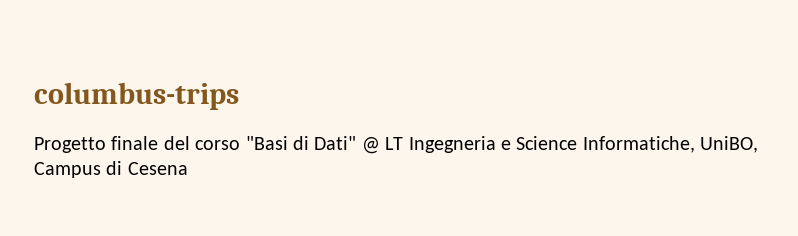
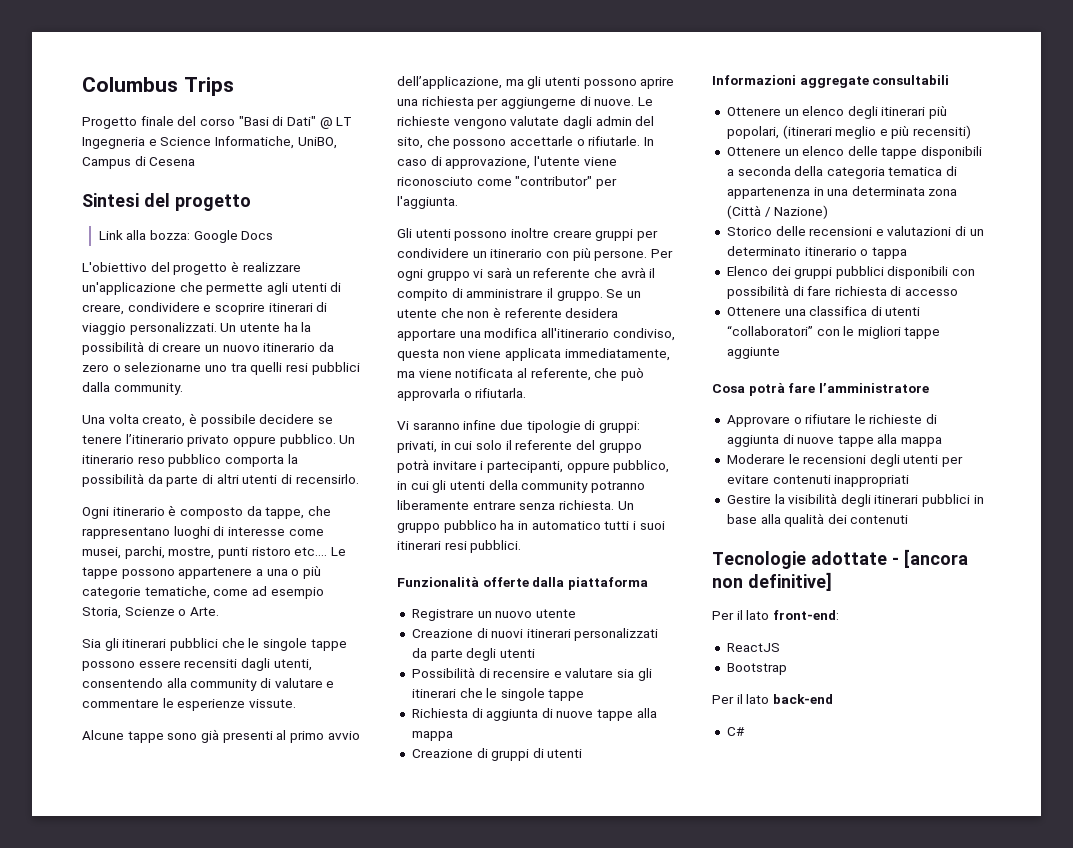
- columbus-trips
+ Columbus Trips
+ Sintesi del progetto
+ Link alla bozza: Google Docs
+ L'obiettivo del progetto è realizzare un'applicazione che permette agli utenti di creare, condividere e scoprire itinerari di viaggio personalizzati. Un utente ha la possibilità di creare un nuovo itinerario da zero o selezionarne uno tra quelli resi pubblici dalla community.
+ Una volta creato, è possibile decidere se tenere l’itinerario privato oppure pubblico. Un itinerario reso pubblico comporta la possibilità da parte di altri utenti di recensirlo.
+ Ogni itinerario è composto da tappe, che rappresentano luoghi di interesse come musei, parchi, mostre, punti ristoro etc…. Le tappe possono appartenere a una o più categorie tematiche, come ad esempio Storia, Scienze o Arte.
+ Sia gli itinerari pubblici che le singole tappe possono essere recensiti dagli utenti, consentendo alla community di valutare e commentare le esperienze vissute.
+ Alcune tappe sono già presenti al primo avvio dell’applicazione, ma gli utenti possono aprire una richiesta per aggiungerne di nuove. Le richieste vengono valutate dagli admin del sito, che possono accettarle o rifiutarle. In caso di approvazione, l'utente viene riconosciuto come "contributor" per l'aggiunta.
+ Gli utenti possono inoltre creare gruppi per condividere un itinerario con più persone. Per ogni gruppo vi sarà un referente che avrà il compito di amministrare il gruppo. Se un utente che non è referente desidera apportare una modifica all'itinerario condiviso, questa non viene applicata immediatamente, ma viene notificata al referente, che può approvarla o rifiutarla.
+ Vi saranno infine due tipologie di gruppi: privati, in cui solo il referente del gruppo potrà invitare i partecipanti, oppure pubblico, in cui gli utenti della community potranno liberamente entrare senza richiesta. Un gruppo pubblico ha in automatico tutti i suoi itinerari resi pubblici.
+ Funzionalità offerte dalla piattaforma
+ Registrare un nuovo utente
+ Creazione di nuovi itinerari personalizzati da parte degli utenti
+ Possibilità di recensire e valutare sia gli itinerari che le singole tappe
+ Richiesta di aggiunta di nuove tappe alla mappa
+ Creazione di gruppi di utenti
+ Informazioni aggregate consultabili
+ Ottenere un elenco degli itinerari più popolari, (itinerari meglio e più recensiti)
+ Ottenere un elenco delle tappe disponibili a seconda della categoria tematica di appartenenza in una determinata zona (Città / Nazione)
+ Storico delle recensioni e valutazioni di un determinato itinerario o tappa
+ Elenco dei gruppi pubblici disponibili con possibilità di fare richiesta di accesso
+ Ottenere una classifica di utenti “collaboratori” con le migliori tappe aggiunte
+ Cosa potrà fare l’amministratore
+ Approvare o rifiutare le richieste di aggiunta di nuove tappe alla mappa
+ Moderare le recensioni degli utenti per evitare contenuti inappropriati
+ Gestire la visibilità degli itinerari pubblici in base alla qualità dei contenuti
+ Tecnologie adottate - [ancora non definitive]
+ Per il lato front-end:
+ ReactJS
+ Bootstrap
+ Per il lato back-end
+ C#

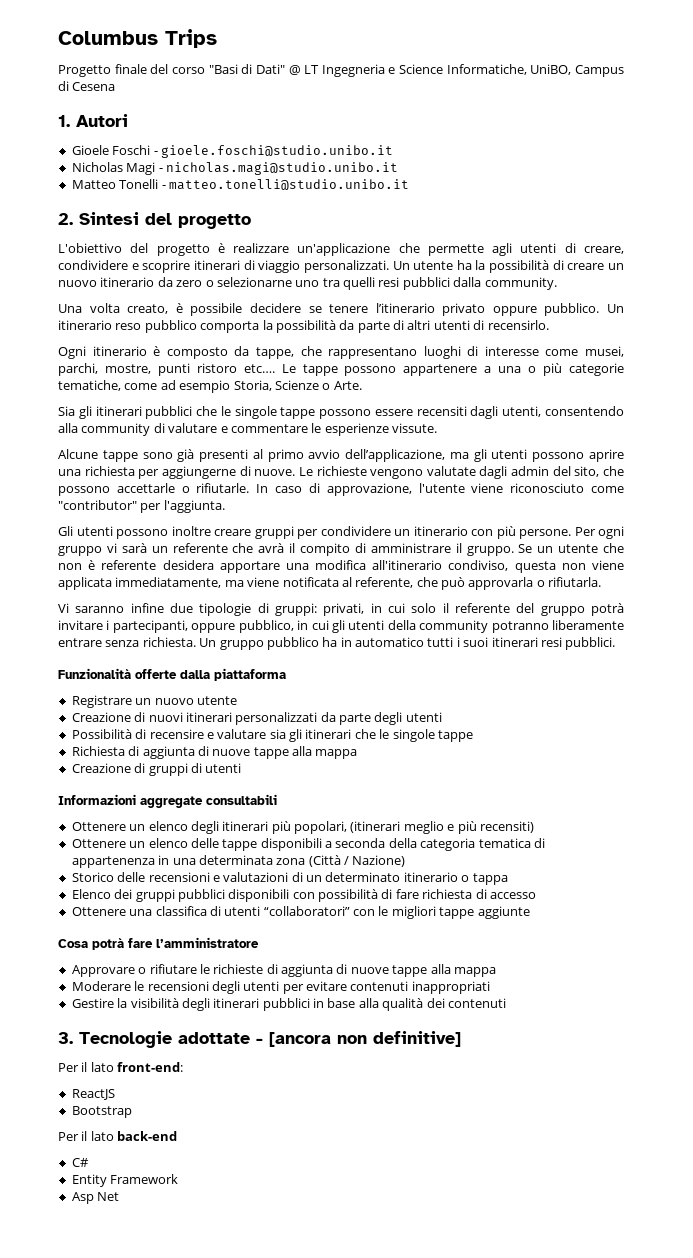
- Sintesi del progetto
- Link alla bozza: Google Docs
+ 1. Autori
+ Gioele Foschi - gioele.foschi@studio.unibo.it
+ Nicholas Magi - nicholas.magi@studio.unibo.it
+ Matteo Tonelli - matteo.tonelli@studio.unibo.it
+ 2. Sintesi del progetto
- Tecnologie adottate - [ancora non definitive]
+ 3. Tecnologie adottate - [ancora non definitive]
+ Entity Framework
+ Asp Net

